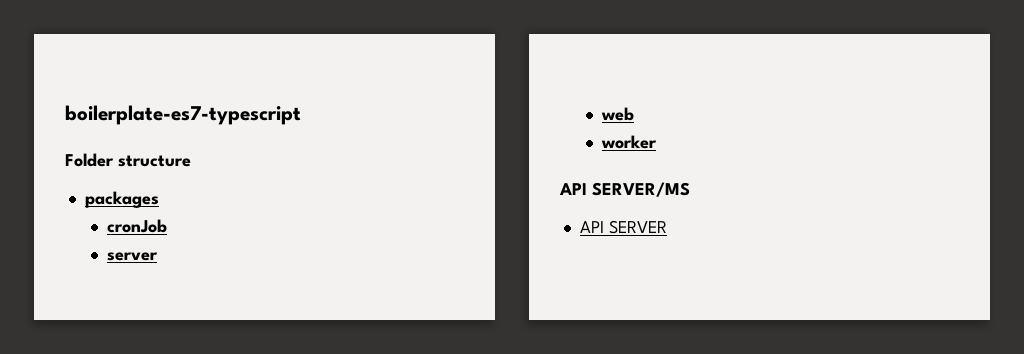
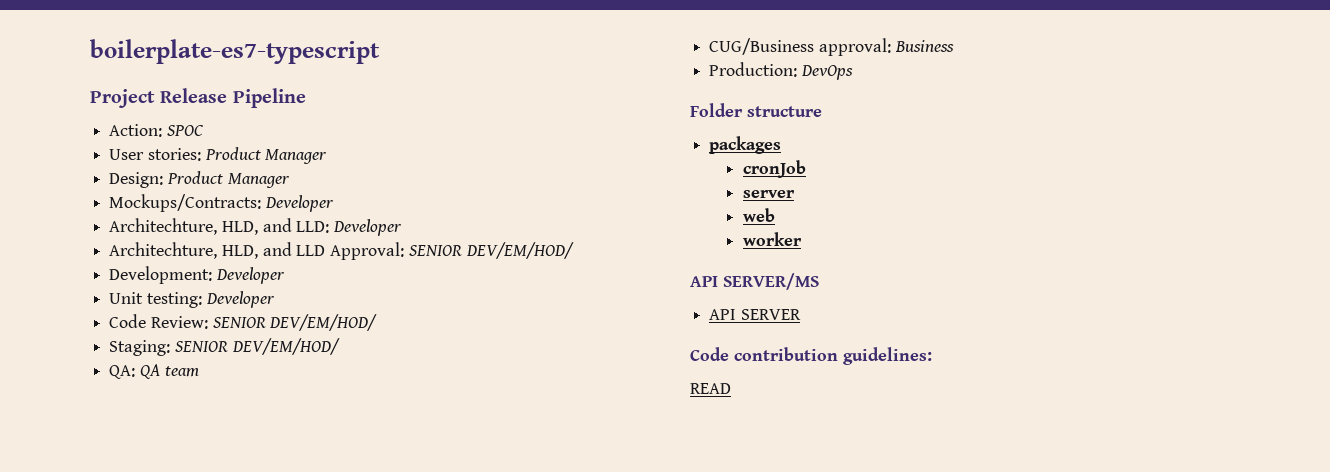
+ Project Release Pipeline
+ Action: SPOC
+ User stories: Product Manager
+ Design: Product Manager
+ Mockups/Contracts: Developer
+ Architechture, HLD, and LLD: Developer
+ Architechture, HLD, and LLD Approval: SENIOR DEV/EM/HOD/
+ Development: Developer
+ Unit testing: Developer
+ Code Review: SENIOR DEV/EM/HOD/
+ Staging: SENIOR DEV/EM/HOD/
+ QA: QA team
+ CUG/Business approval: Business
+ Production: DevOps
+ Code contribution guidelines:
+ READ

